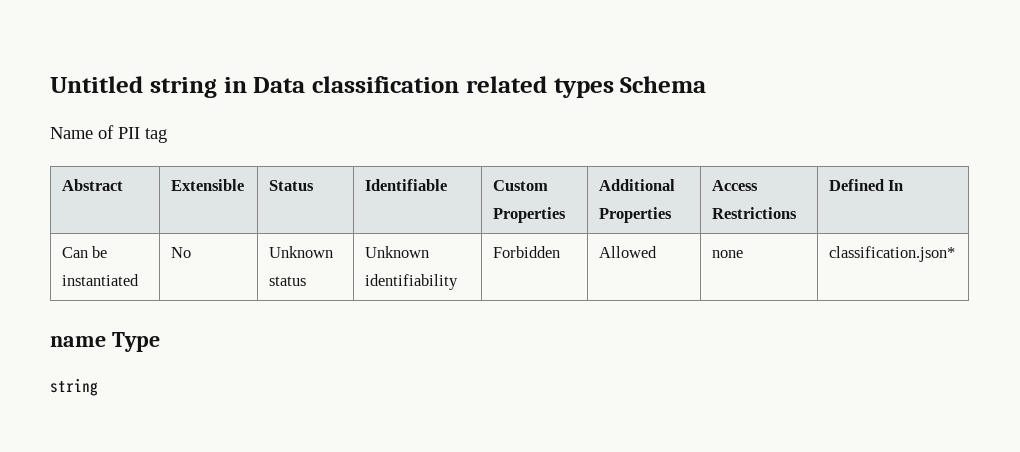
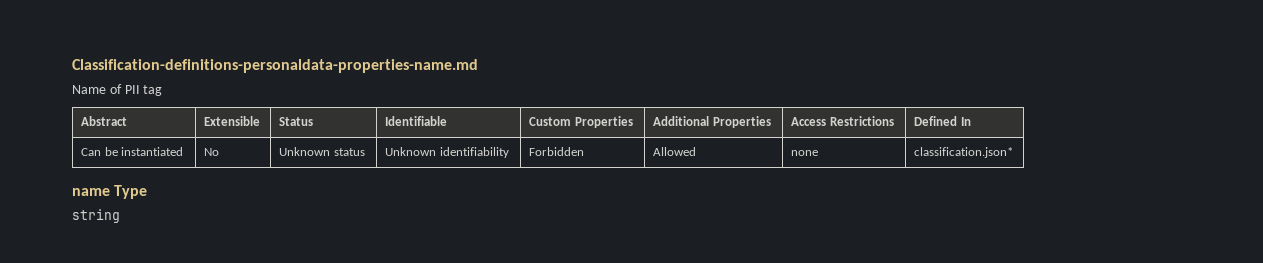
- Untitled string in Data classification related types Schema
+ Classification-definitions-personaldata-properties-name.md

